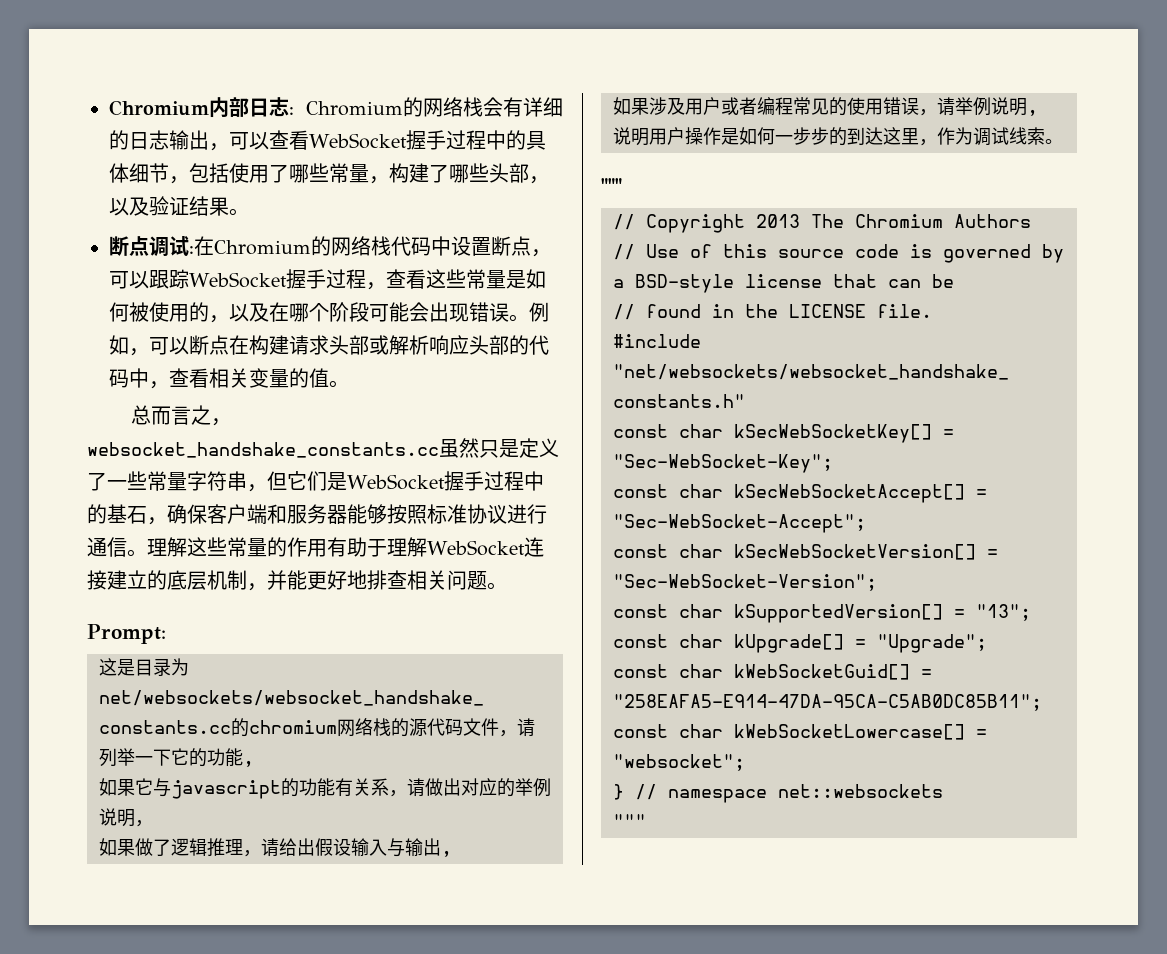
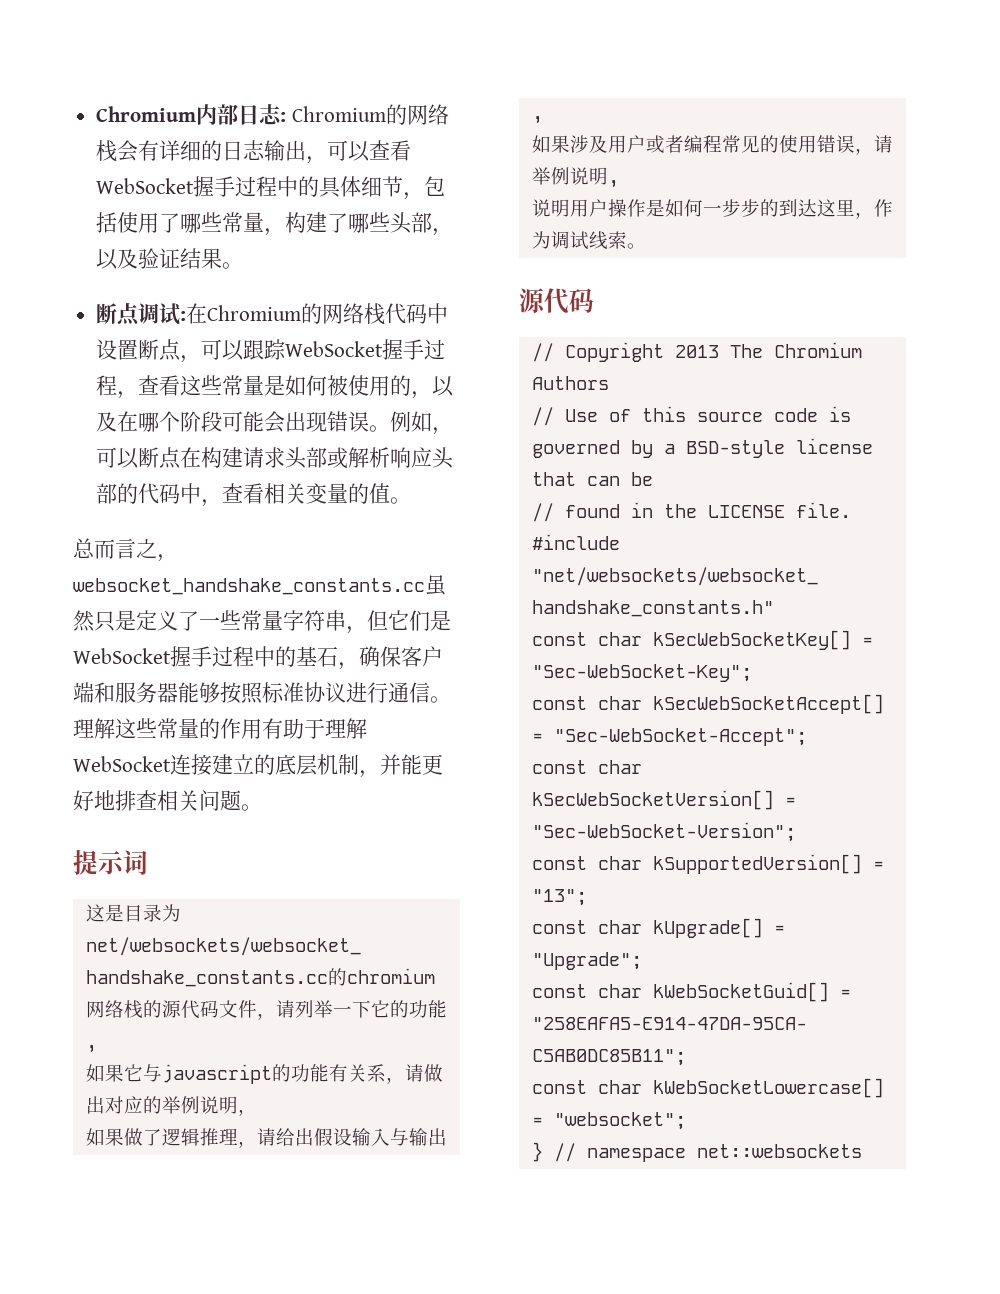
- Prompt:
+ 提示词
  说明用户操作是如何一步步的到达这里，作为调试线索。
- """
+ 源代码
  } // namespace net::websockets
- """

